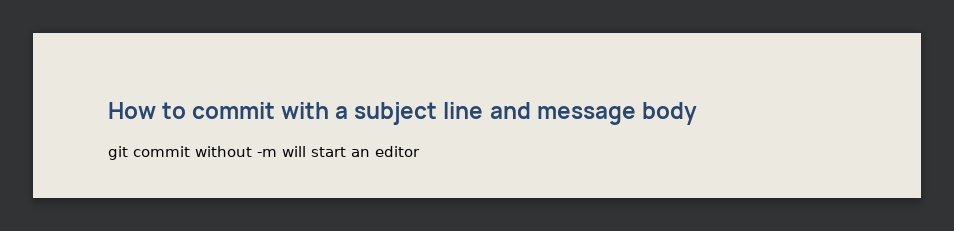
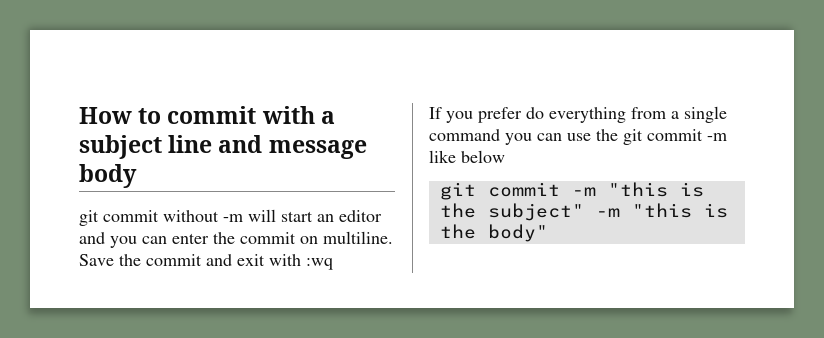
- git commit without -m will start an editor
+ git commit without -m will start an editor and you can enter the commit on multiline. Save the commit and exit with :wq
+ If you prefer do everything from a single command you can use the git commit -m like below
+ git commit -m "this is the subject" -m "this is the body"

